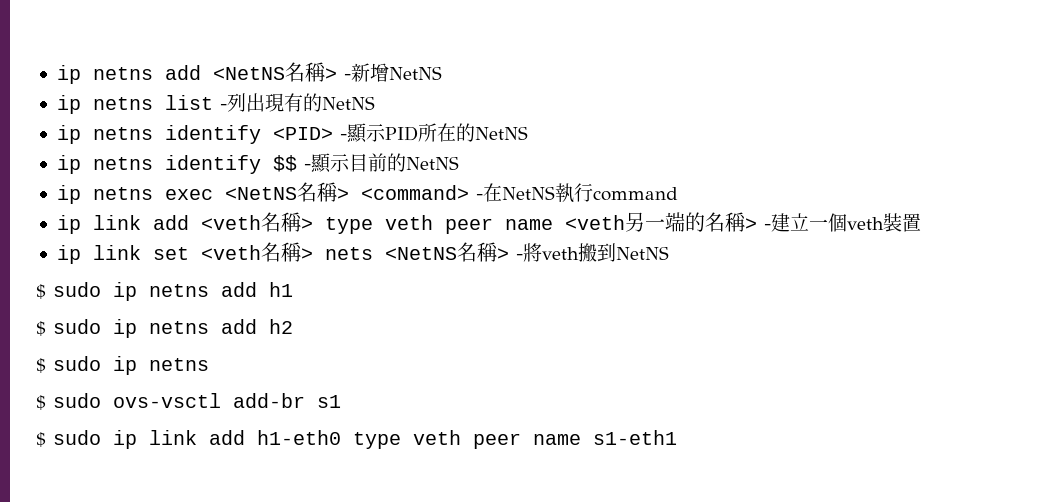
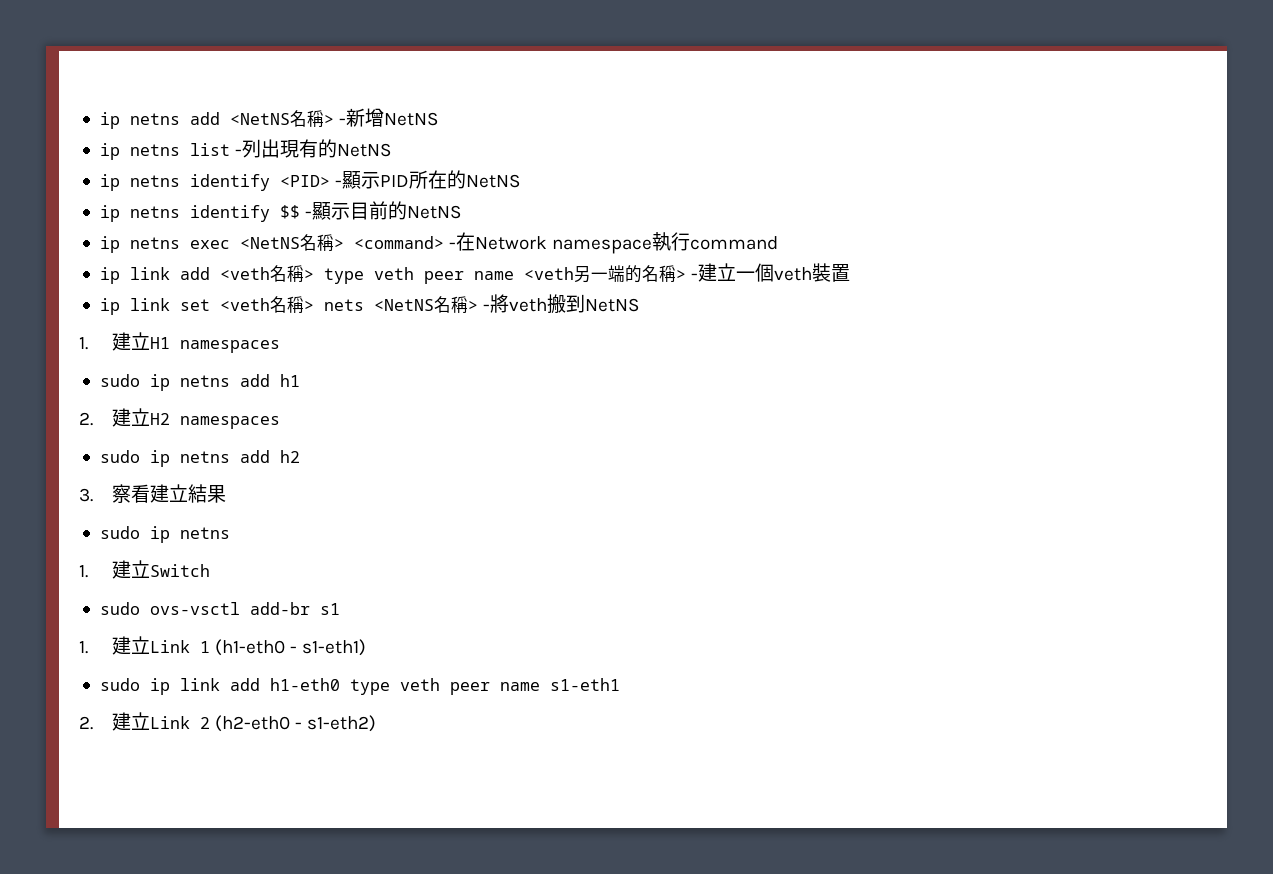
- ip netns exec <NetNS名稱> <command> -在NetNS執行command
+ ip netns exec <NetNS名稱> <command> -在Network namespace執行command
- $ sudo ip netns add h1
+ 1.建立H1 namespaces
+ sudo ip netns add h1
- $ sudo ip netns add h2
- $ sudo ip netns
+ 2.建立H2 namespaces
+ sudo ip netns add h2
+ 3.察看建立結果
+ sudo ip netns
- $ sudo ovs-vsctl add-br s1
+ 1.建立Switch
+ sudo ovs-vsctl add-br s1
- $ sudo ip link add h1-eth0 type veth peer name s1-eth1
+ 1.建立Link 1 (h1-eth0 - s1-eth1)
+ sudo ip link add h1-eth0 type veth peer name s1-eth1
+ 2.建立Link 2 (h2-eth0 - s1-eth2)

